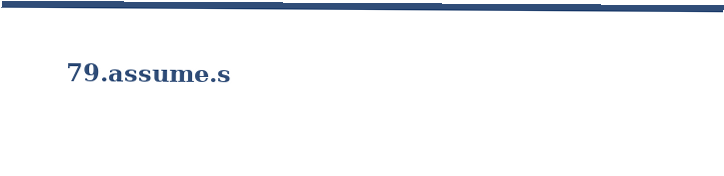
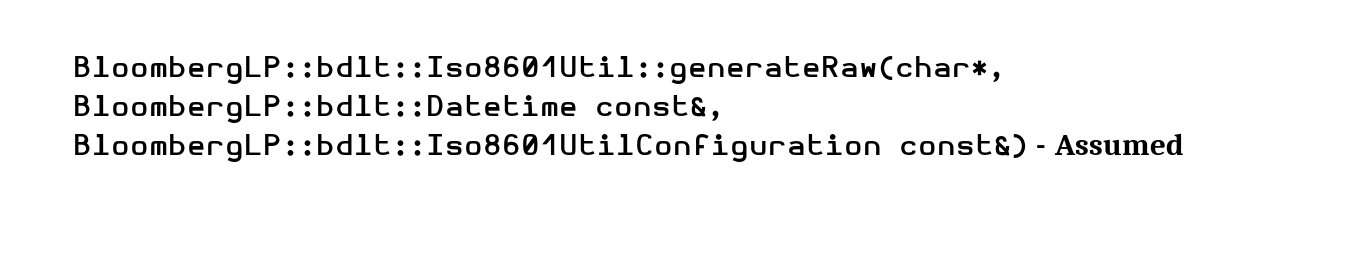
- 79.assume.s
+ BloombergLP::bdlt::Iso8601Util::generateRaw(char*, BloombergLP::bdlt::Datetime const&, BloombergLP::bdlt::Iso8601UtilConfiguration const&) - Assumed

